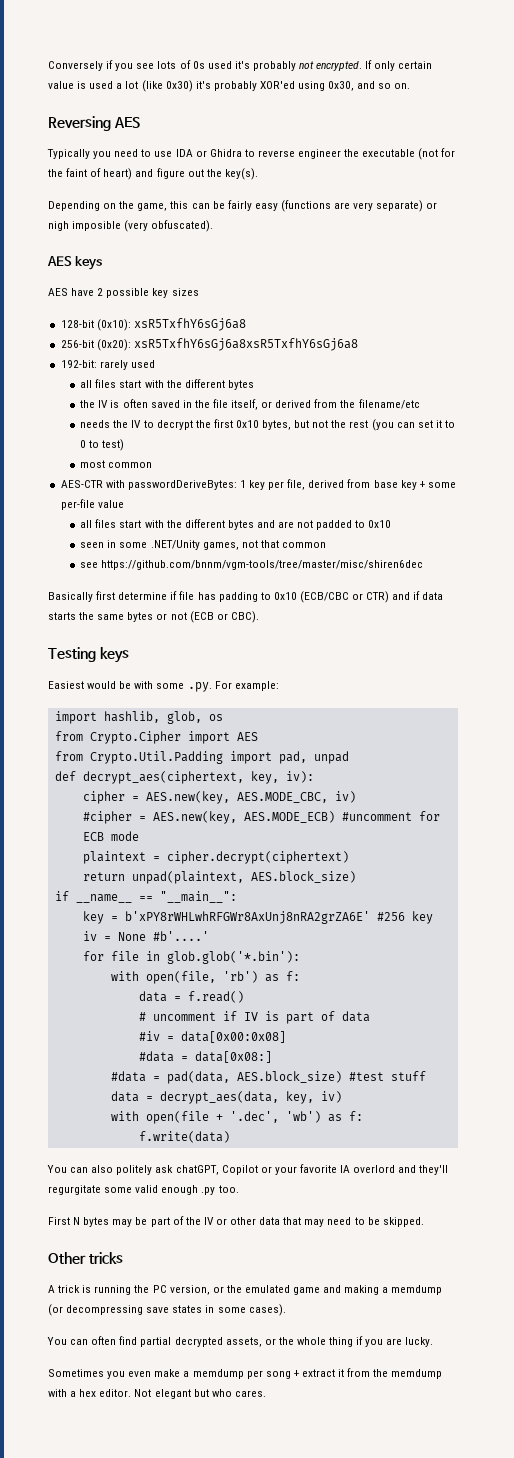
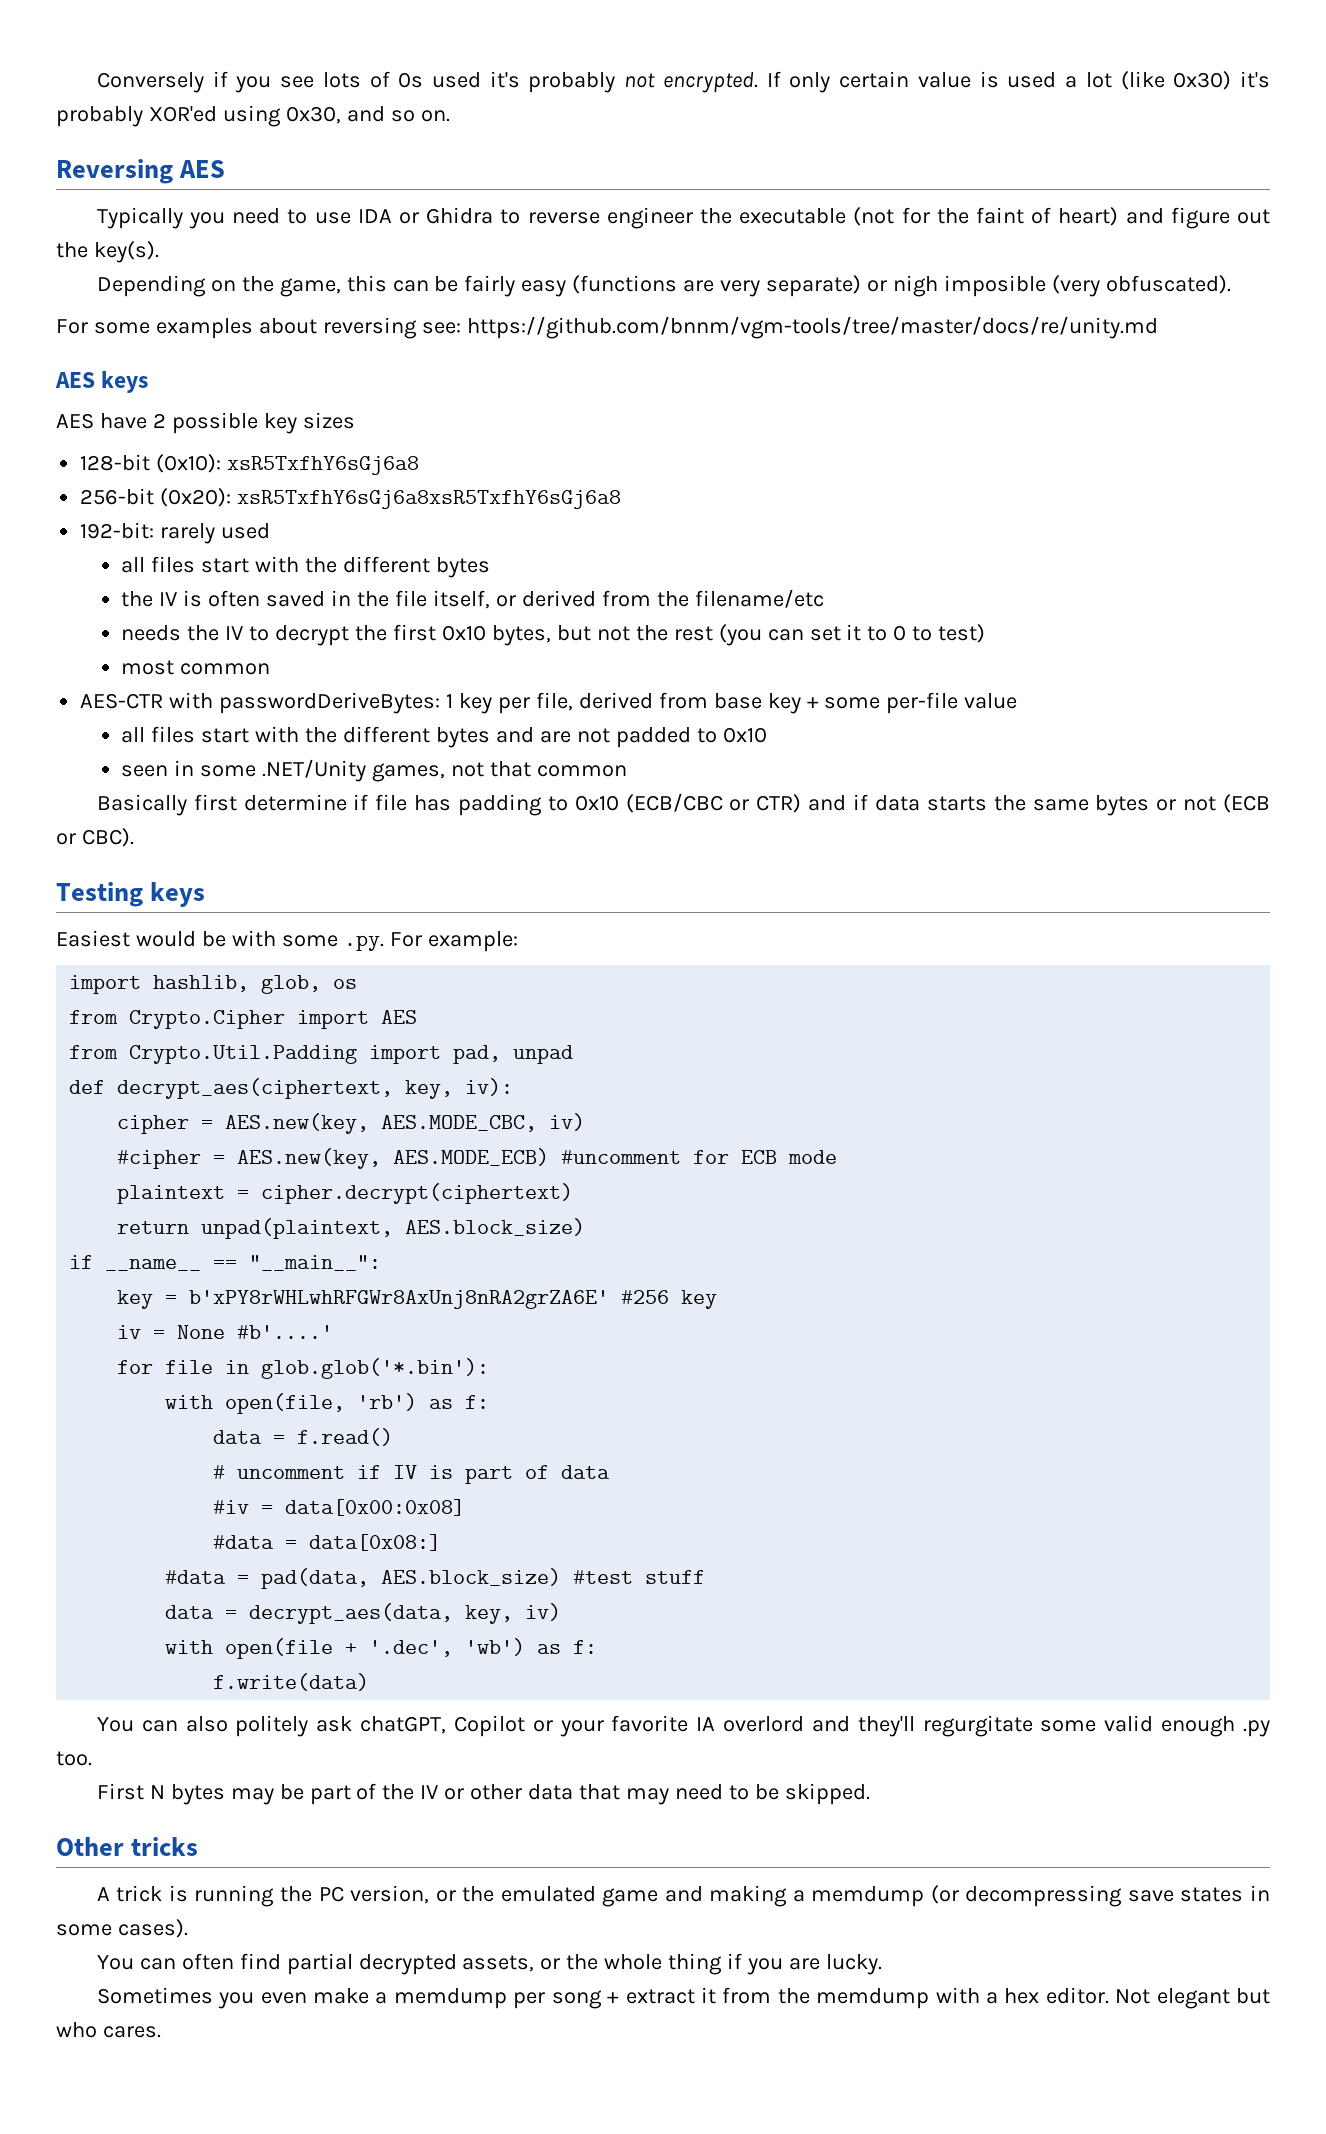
+ For some examples about reversing see: https://github.com/bnnm/vgm-tools/tree/master/docs/re/unity.md
- see https://github.com/bnnm/vgm-tools/tree/master/misc/shiren6dec

